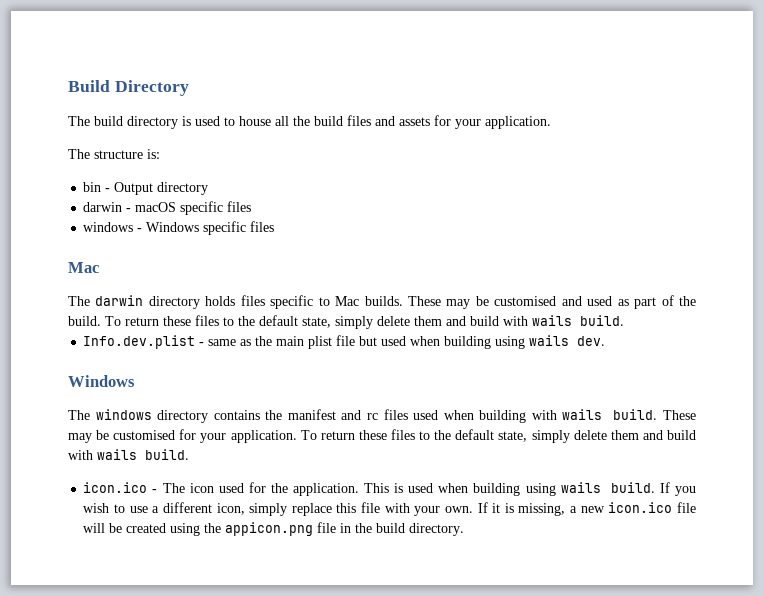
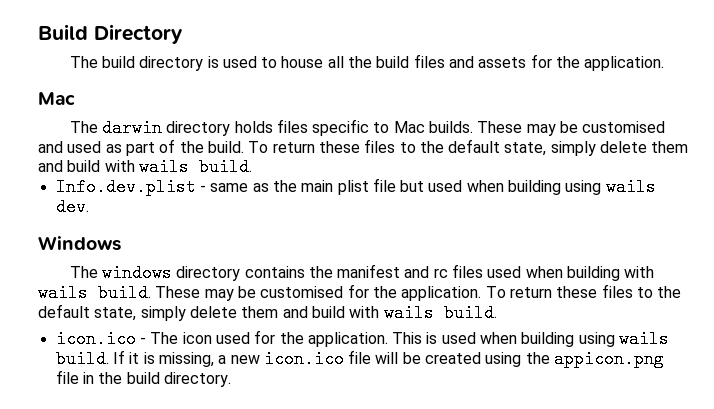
- The build directory is used to house all the build files and assets for your application.
- The structure is:
- bin - Output directory
- darwin - macOS specific files
- windows - Windows specific files
+ The build directory is used to house all the build files and assets for the application.
- These may be customised for your application.
+ These may be customised for the application.
- If you wish to use a different icon, simply replace this file with your own. If it is missing, a new icon.ico file will be created using the appicon.png file in the build directory.
+ If it is missing, a new icon.ico file will be created using the appicon.png file in the build directory.

